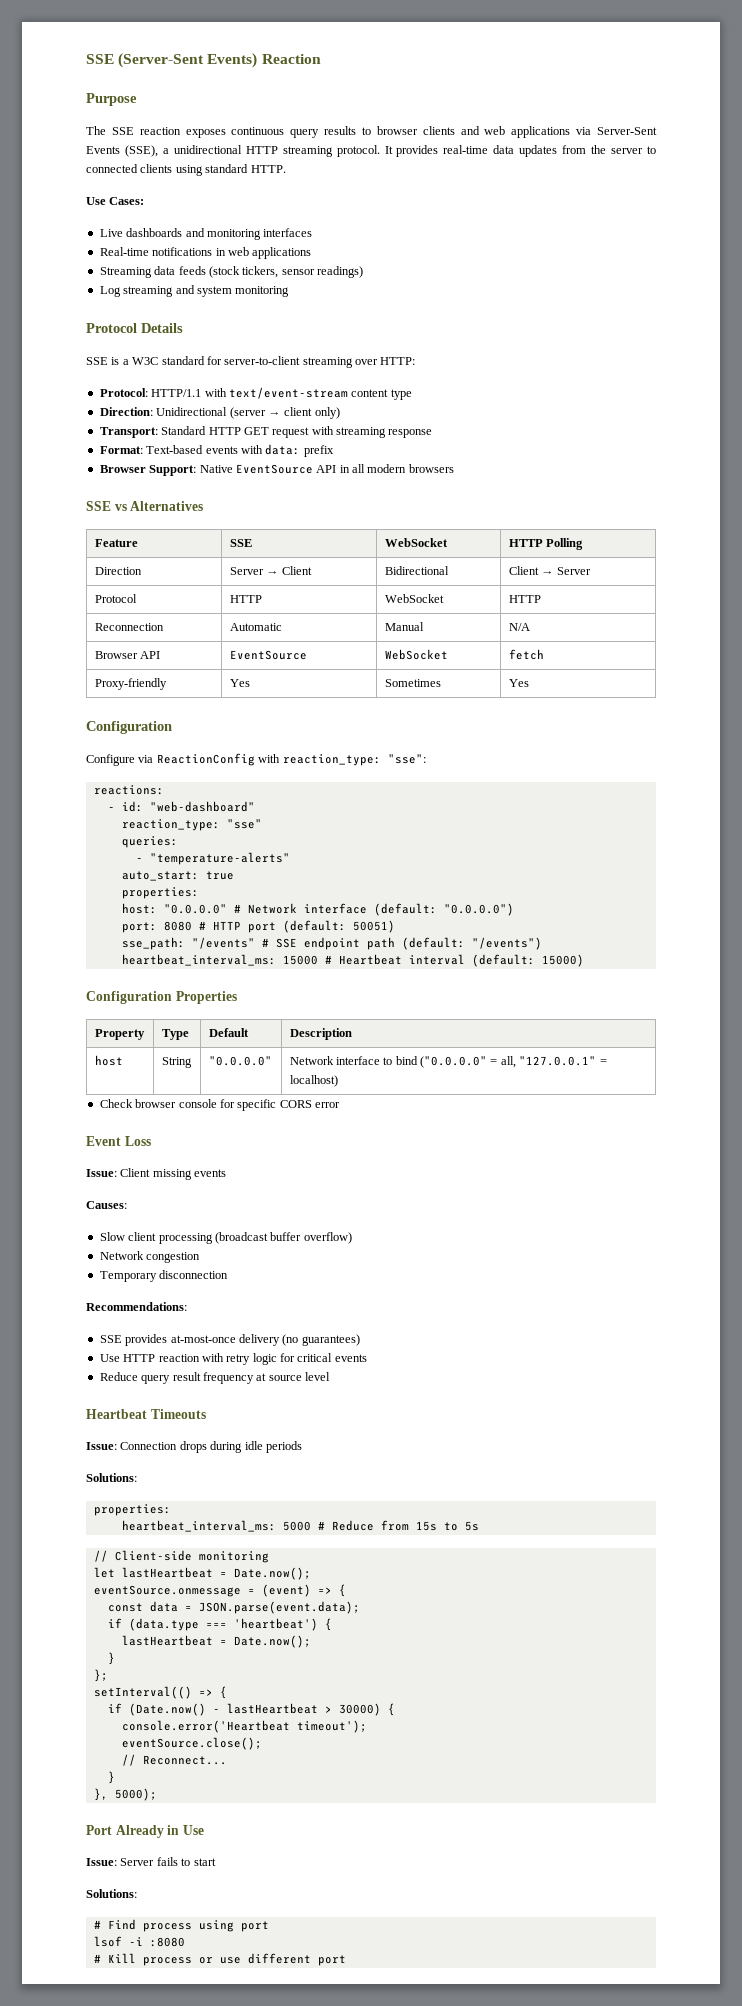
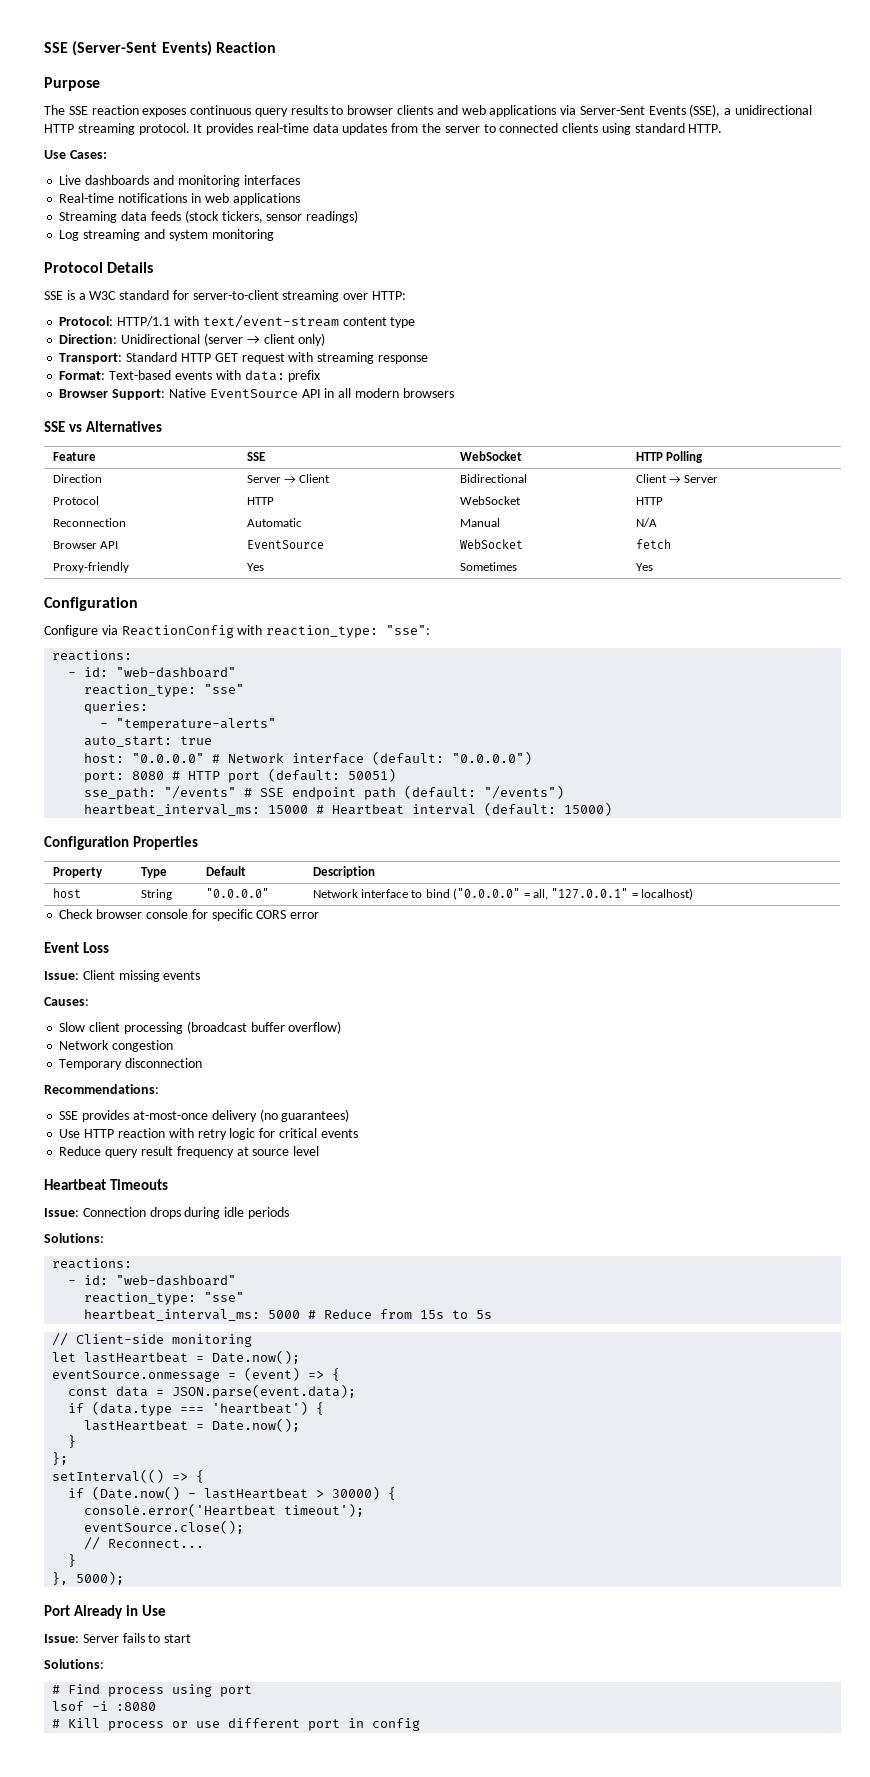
  auto_start: true
- properties:
  Issue: Connection drops during idle periods
  Solutions:
- properties:
+ reactions:
+ - id: "web-dashboard"
+ reaction_type: "sse"
- # Kill process or use different port
+ # Kill process or use different port in config

